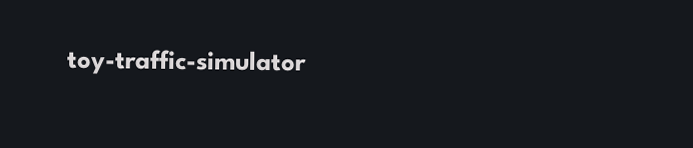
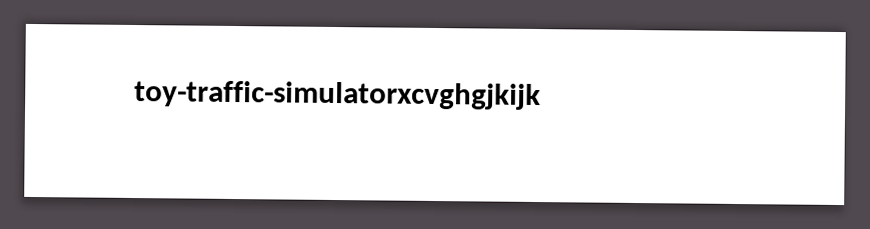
- toy-traffic-simulator
+ toy-traffic-simulatorxcvghgjkijk

